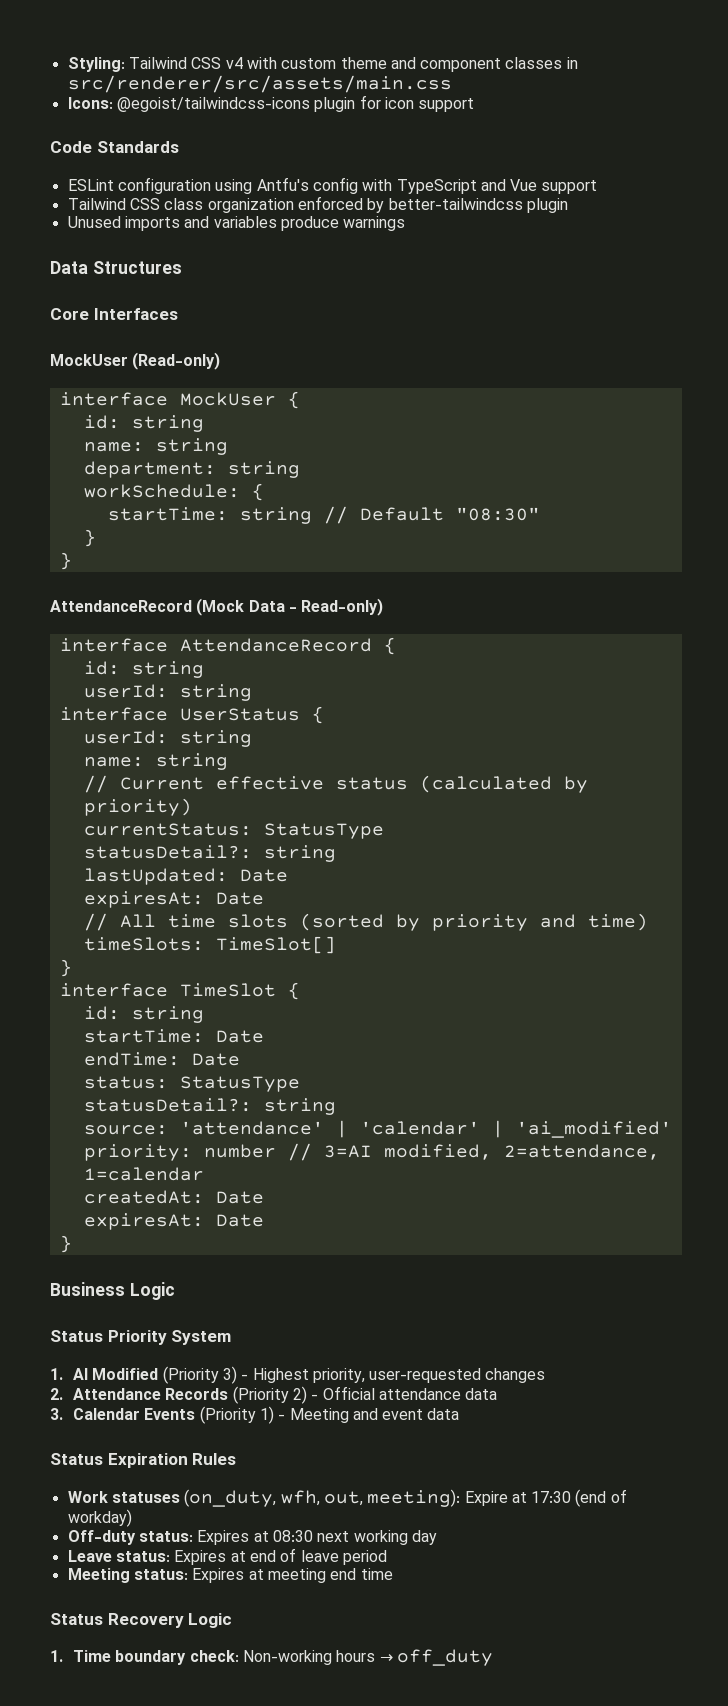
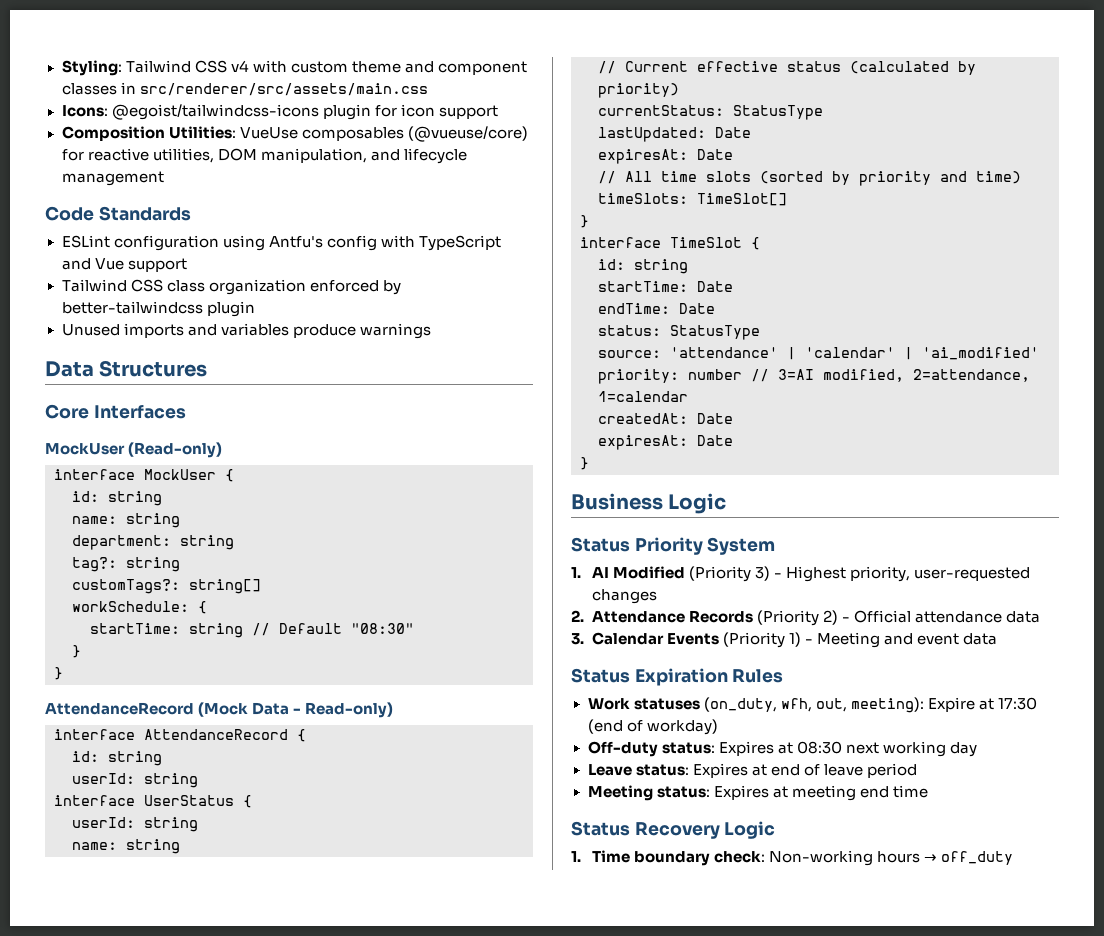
+ Composition Utilities: VueUse composables (@vueuse/core) for reactive utilities, DOM manipulation, and lifecycle management
+ tag?: string
+ customTags?: string[]
  currentStatus: StatusType
- statusDetail?: string
  status: StatusType
- statusDetail?: string

